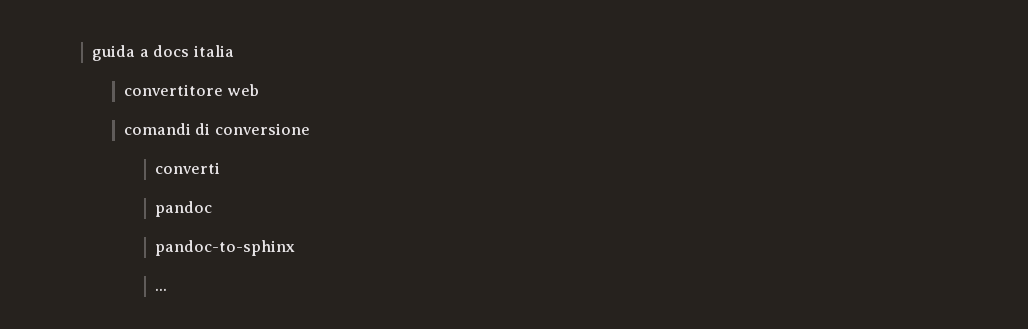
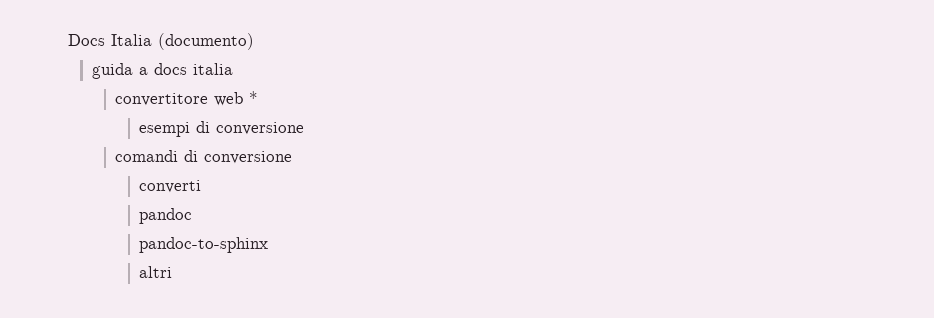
+ Docs Italia (documento)
- convertitore web
+ convertitore web *
+ esempi di conversione
- ...
+ altri

